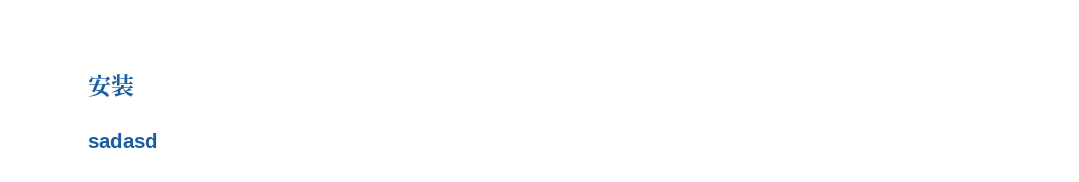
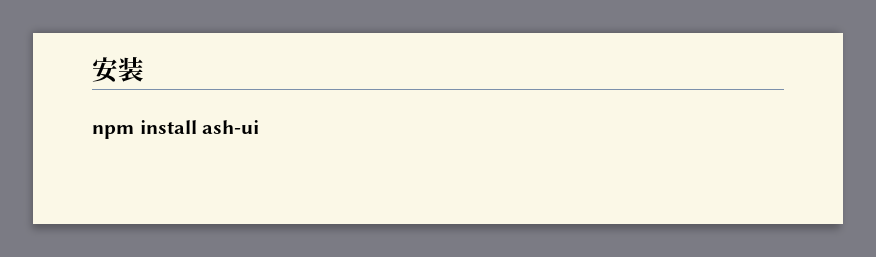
- sadasd
+ npm install ash-ui

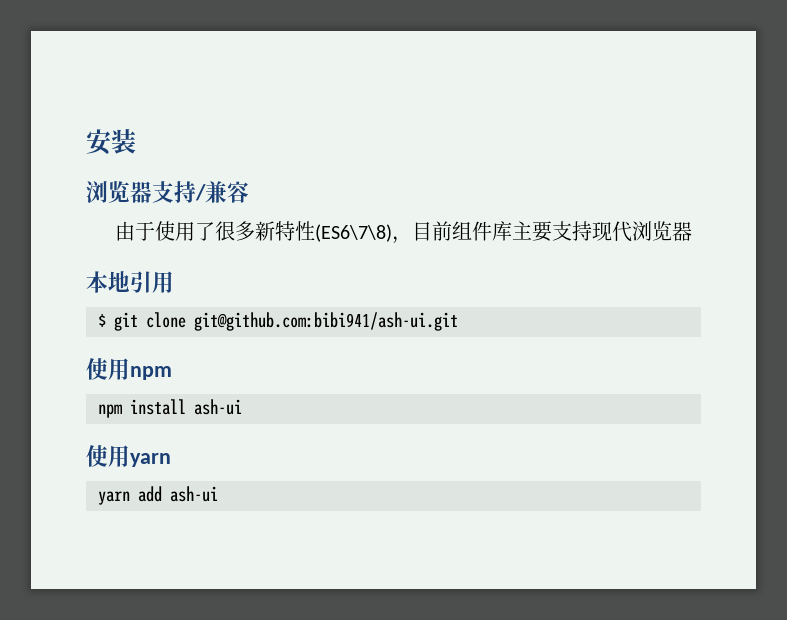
+ 浏览器支持/兼容
+ 由于使用了很多新特性(ES6\7\8)，目前组件库主要支持现代浏览器
+ 本地引用
+ $ git clone git@github.com:bibi941/ash-ui.git
+ 使用npm
  npm install ash-ui
+ 使用yarn
+ yarn add ash-ui

